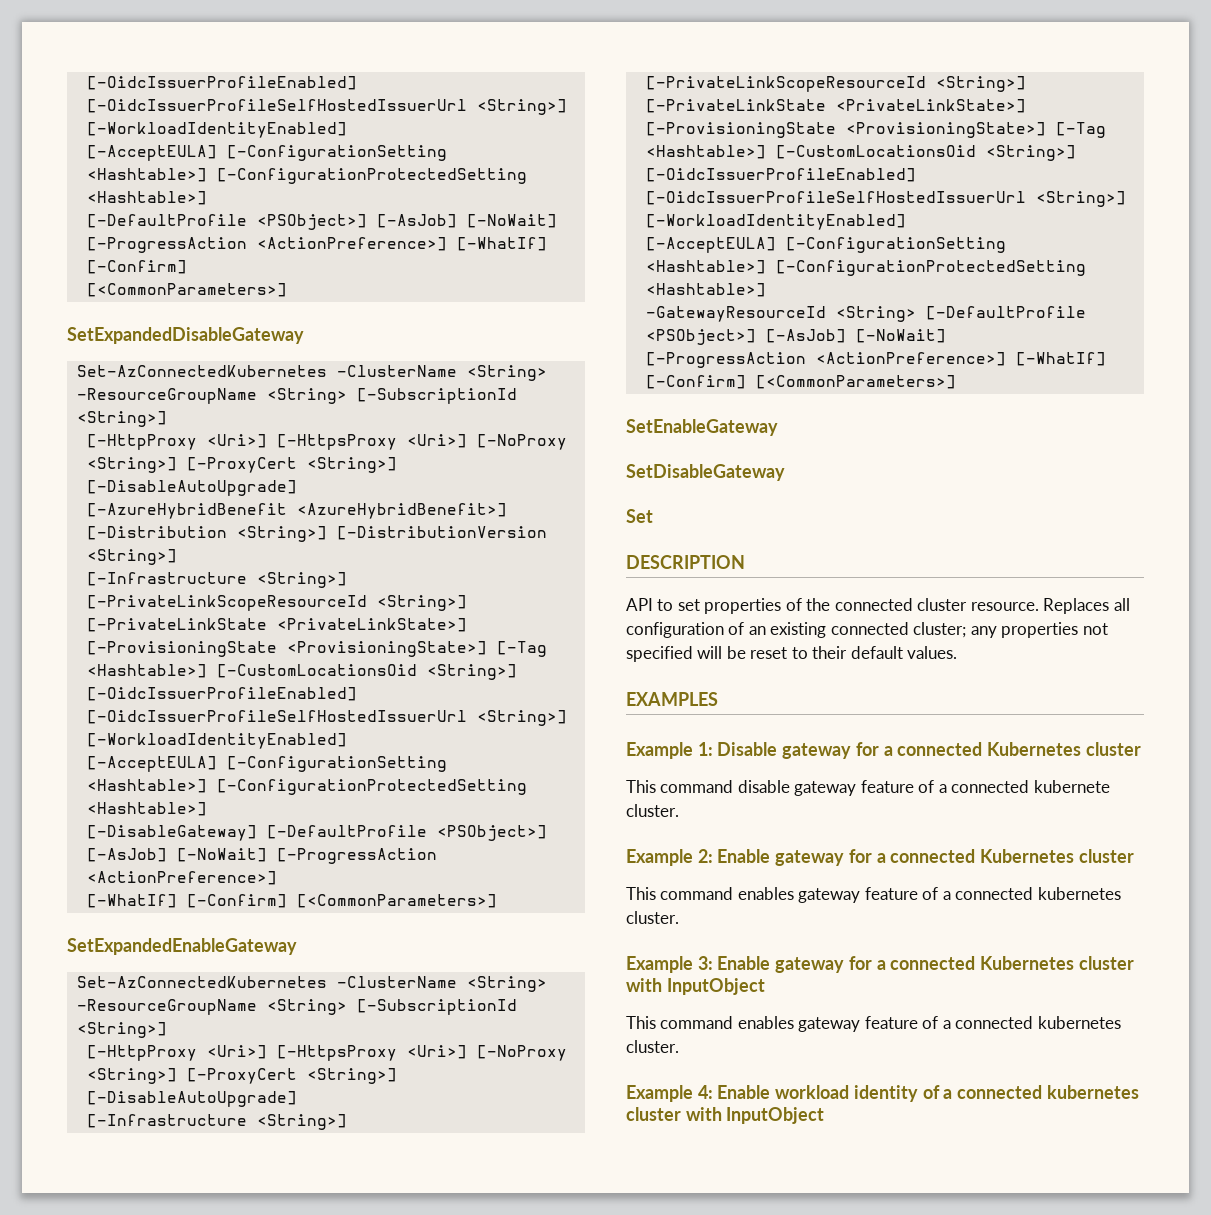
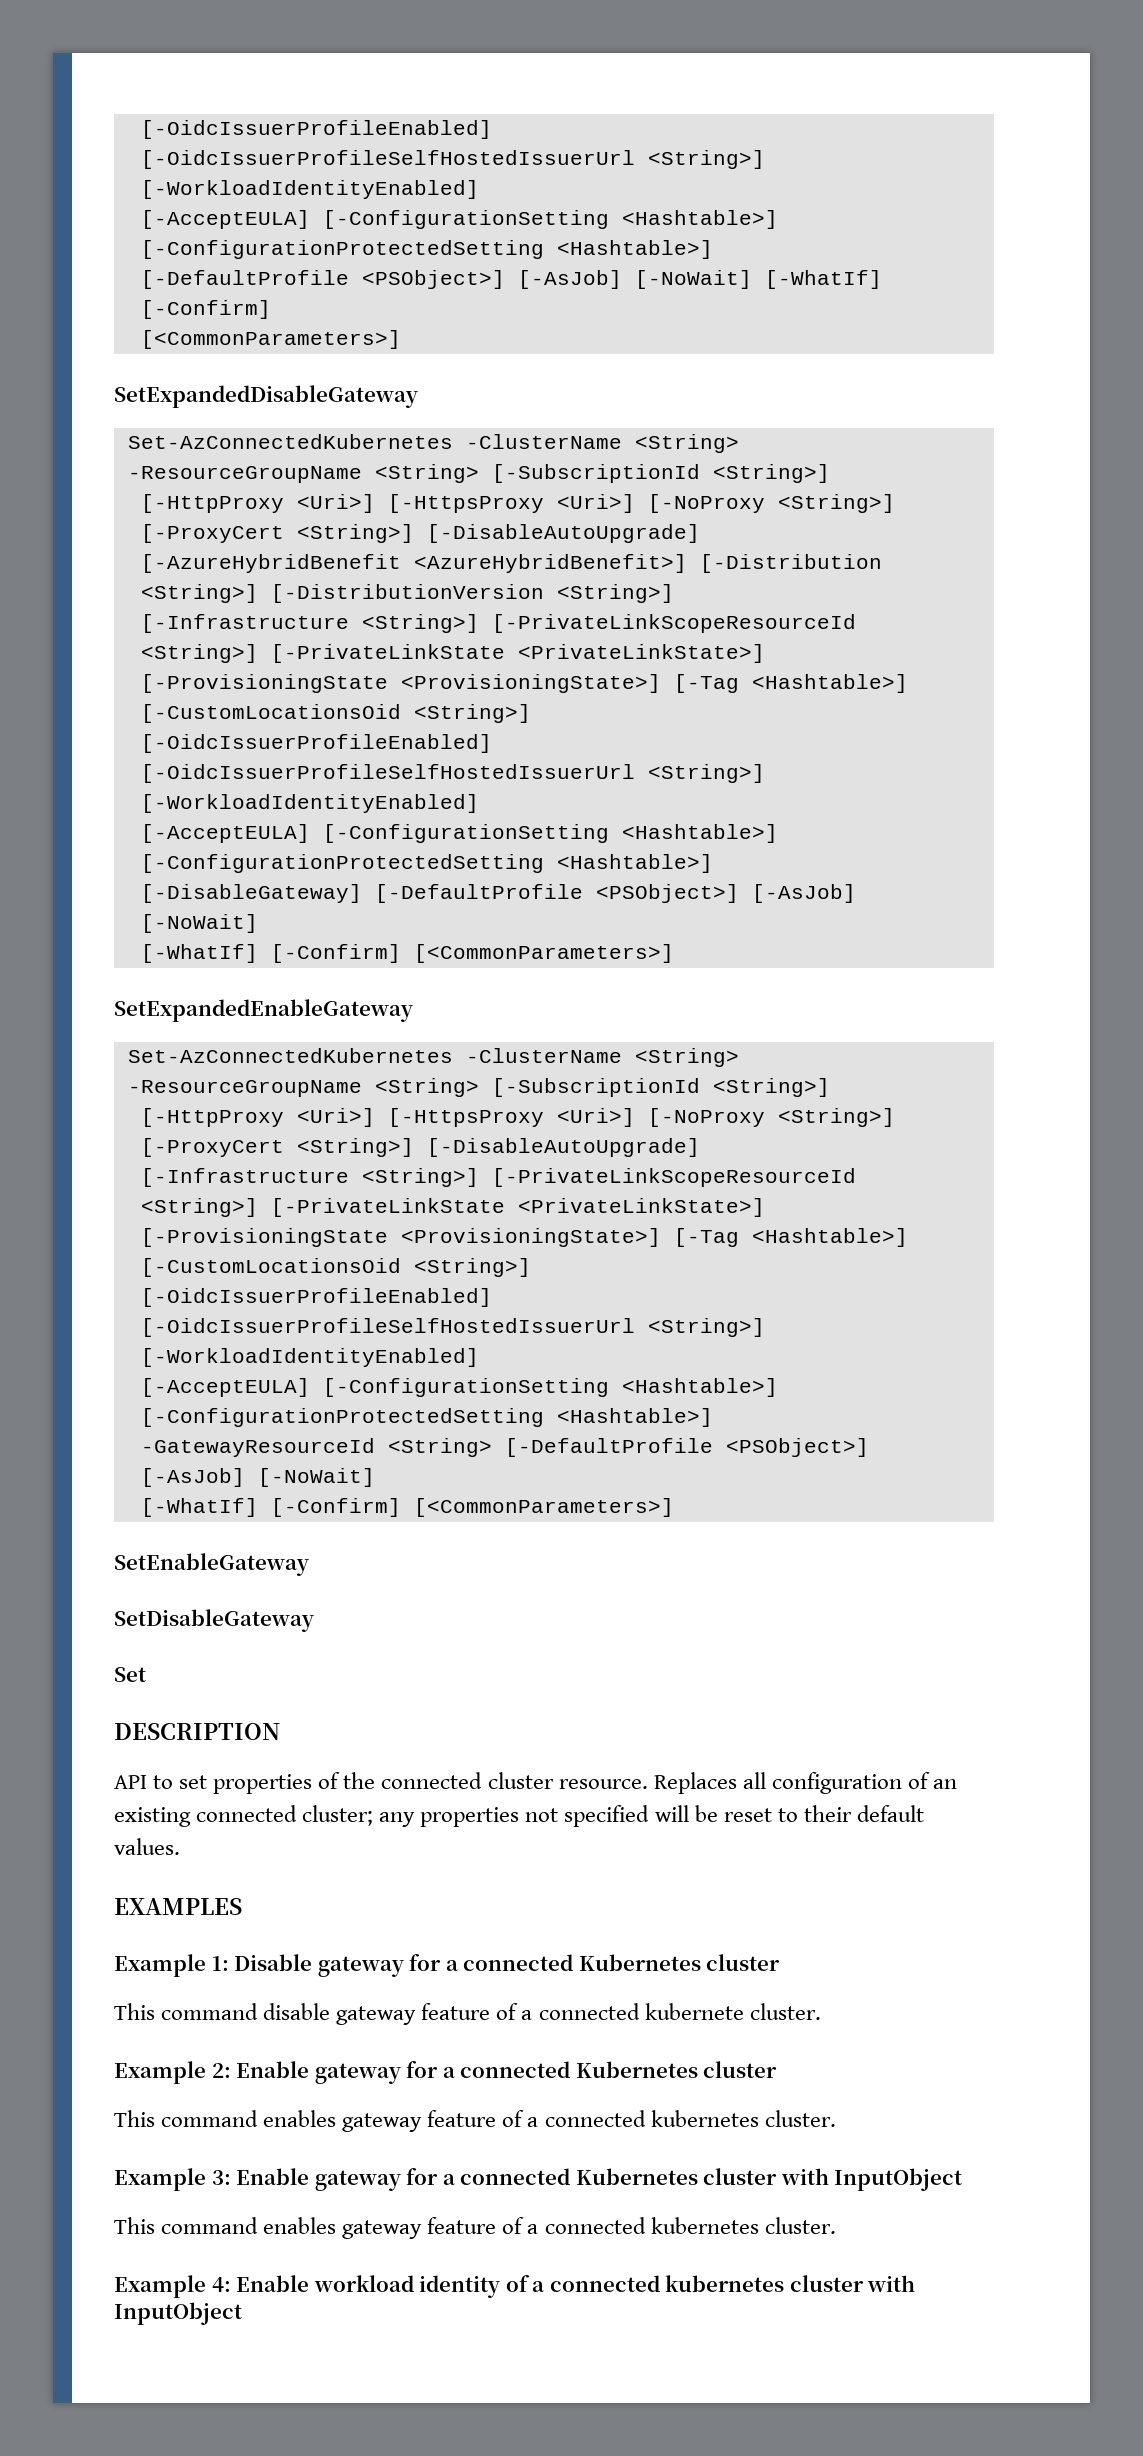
- [-DefaultProfile <PSObject>] [-AsJob] [-NoWait] [-ProgressAction <ActionPreference>] [-WhatIf] [-Confirm]
+ [-DefaultProfile <PSObject>] [-AsJob] [-NoWait] [-WhatIf] [-Confirm]
- [-DisableGateway] [-DefaultProfile <PSObject>] [-AsJob] [-NoWait] [-ProgressAction <ActionPreference>]
+ [-DisableGateway] [-DefaultProfile <PSObject>] [-AsJob] [-NoWait]
  -GatewayResourceId <String> [-DefaultProfile <PSObject>] [-AsJob] [-NoWait]
- [-ProgressAction <ActionPreference>] [-WhatIf] [-Confirm] [<CommonParameters>]
+ [-WhatIf] [-Confirm] [<CommonParameters>]

